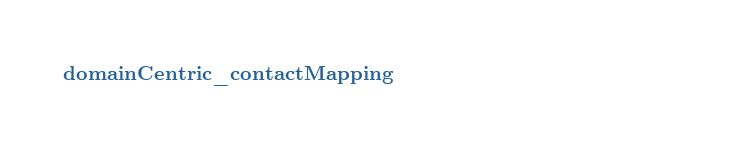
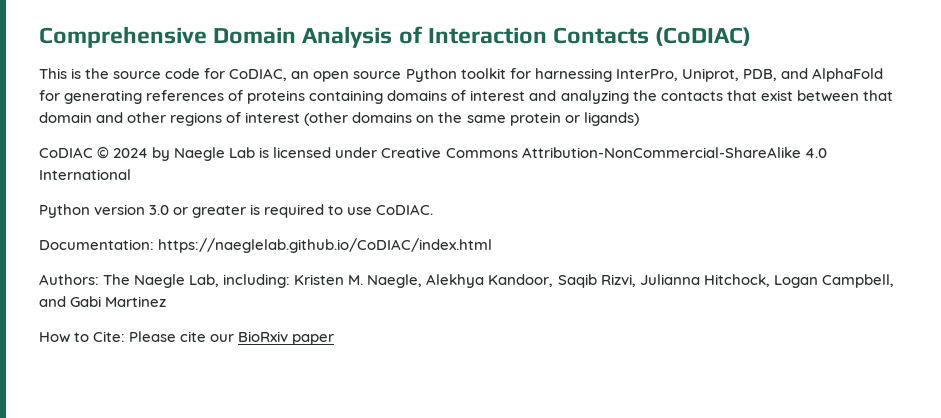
- domainCentric_contactMapping
+ Comprehensive Domain Analysis of Interaction Contacts (CoDIAC)
+ This is the source code for CoDIAC, an open source Python toolkit for harnessing InterPro, Uniprot, PDB, and AlphaFold for generating references of proteins containing domains of interest and analyzing the contacts that exist between that domain and other regions of interest (other domains on the same protein or ligands)
+ CoDIAC © 2024 by Naegle Lab is licensed under Creative Commons Attribution-NonCommercial-ShareAlike 4.0 International
+ Python version 3.0 or greater is required to use CoDIAC.
+ Documentation: https://naeglelab.github.io/CoDIAC/index.html
+ Authors: The Naegle Lab, including: Kristen M. Naegle, Alekhya Kandoor, Saqib Rizvi, Julianna Hitchock, Logan Campbell, and Gabi Martinez
+ How to Cite: Please cite our BioRxiv paper

